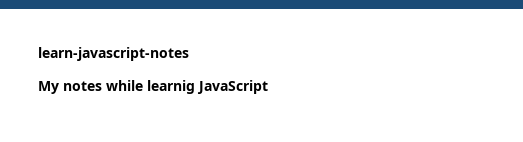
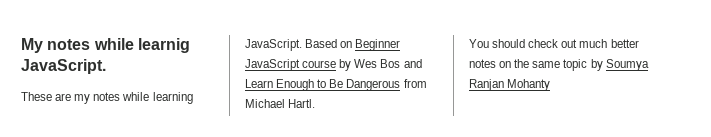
- learn-javascript-notes
- My notes while learnig JavaScript
+ My notes while learnig JavaScript.
+ These are my notes while learning JavaScript. Based on Beginner JavaScript course by Wes Bos and Learn Enough to Be Dangerous from Michael Hartl.
+ You should check out much better notes on the same topic by Soumya Ranjan Mohanty

